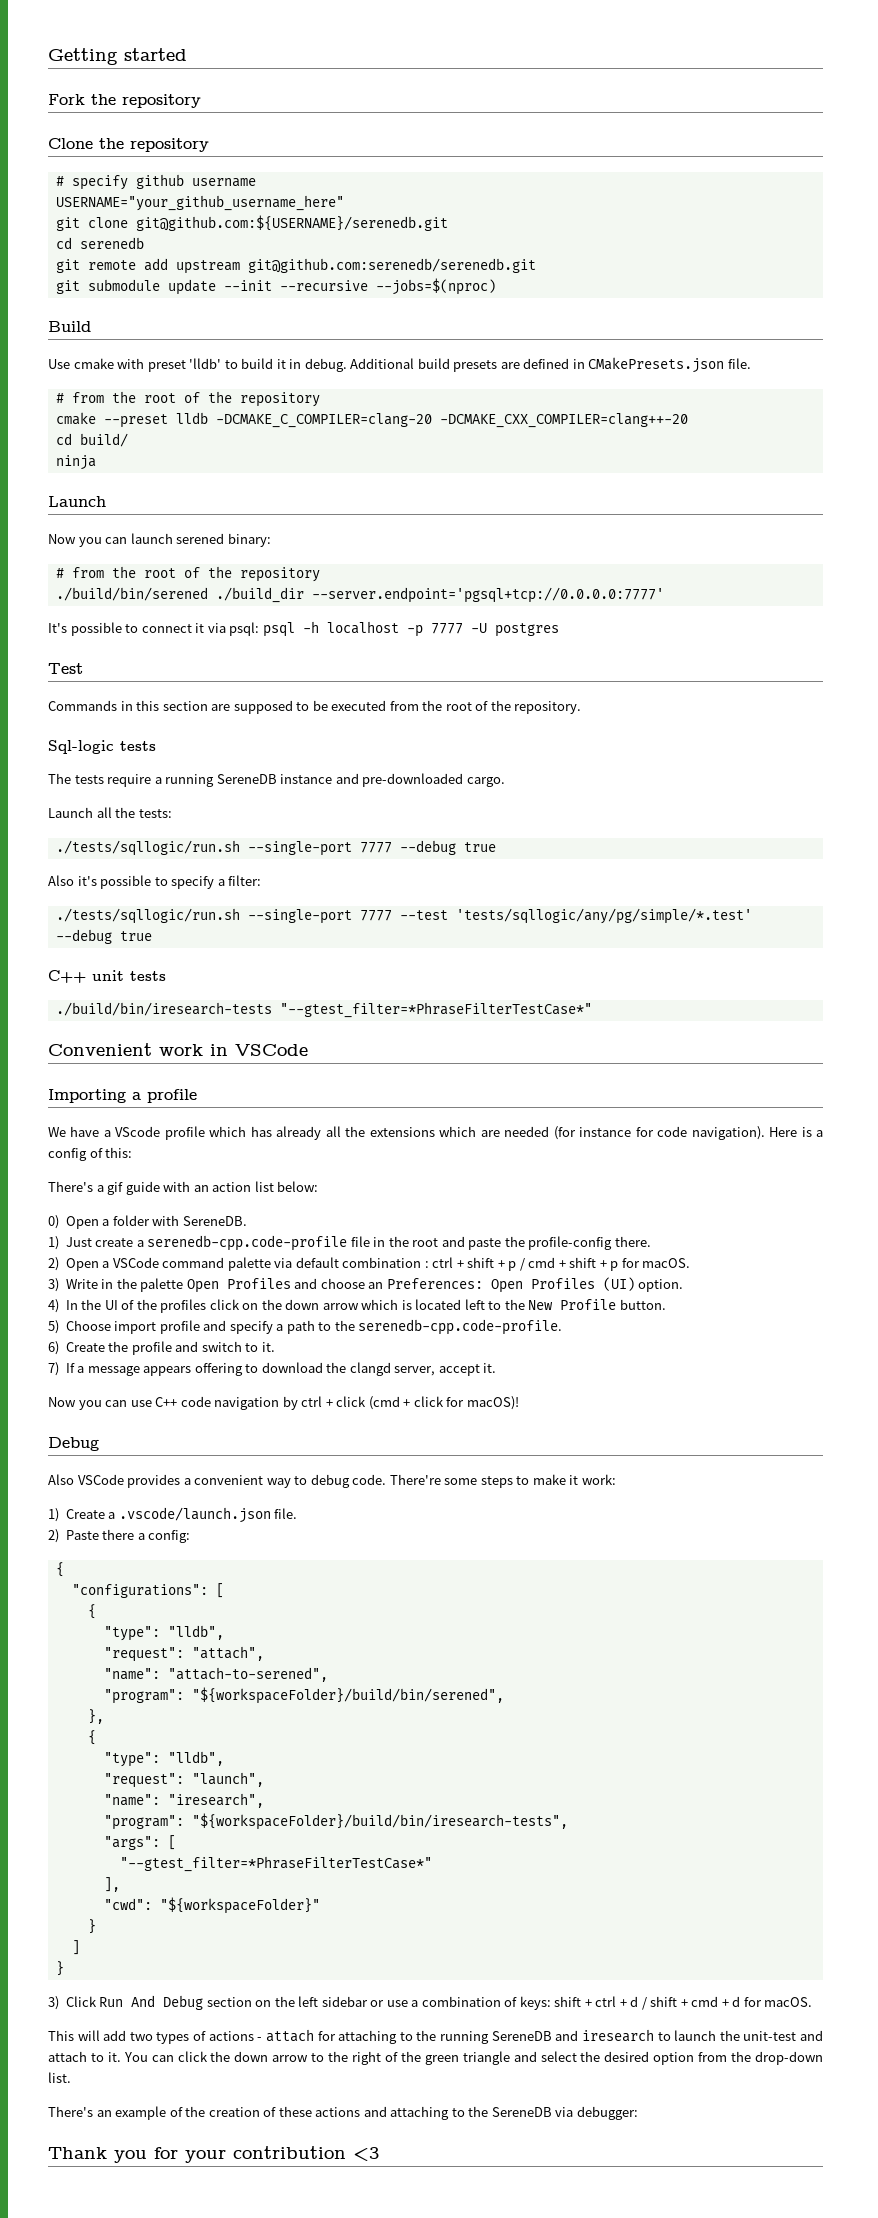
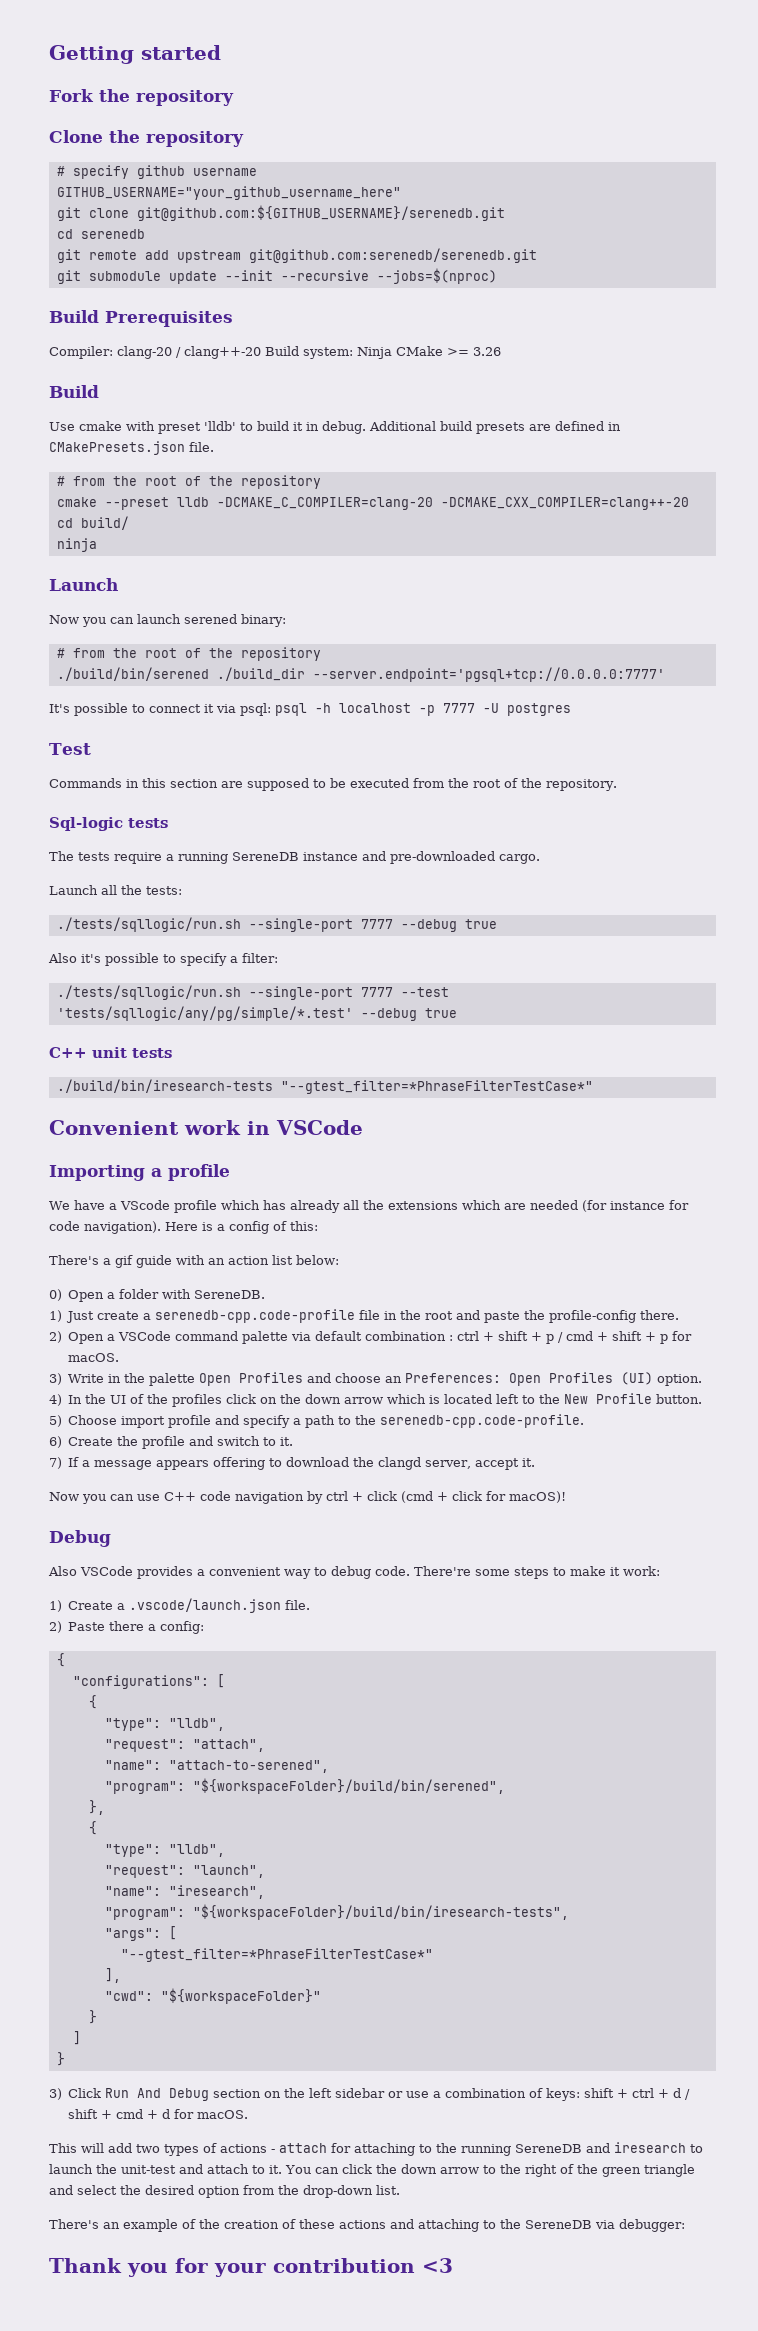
- USERNAME="your_github_username_here"
+ GITHUB_USERNAME="your_github_username_here"
- git clone git@github.com:${USERNAME}/serenedb.git
+ git clone git@github.com:${GITHUB_USERNAME}/serenedb.git
+ Build Prerequisites
+ Compiler: clang-20 / clang++-20 Build system: Ninja CMake >= 3.26

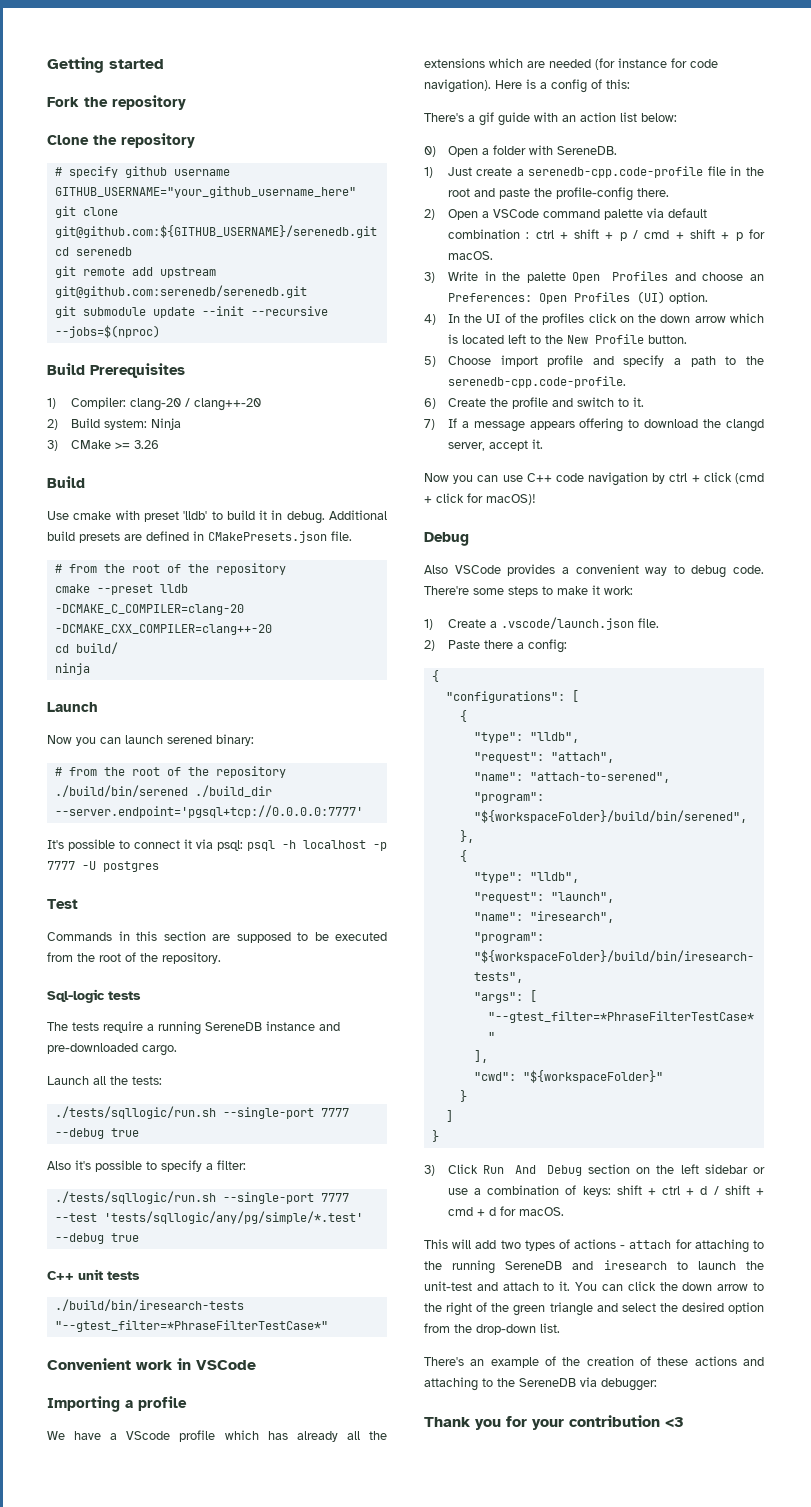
- Compiler: clang-20 / clang++-20 Build system: Ninja CMake >= 3.26
+ 1) Compiler: clang-20 / clang++-20
+ 2) Build system: Ninja
+ 3) CMake >= 3.26

